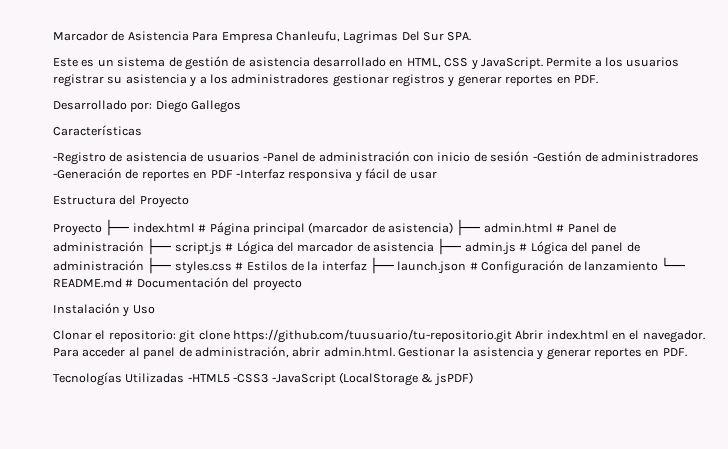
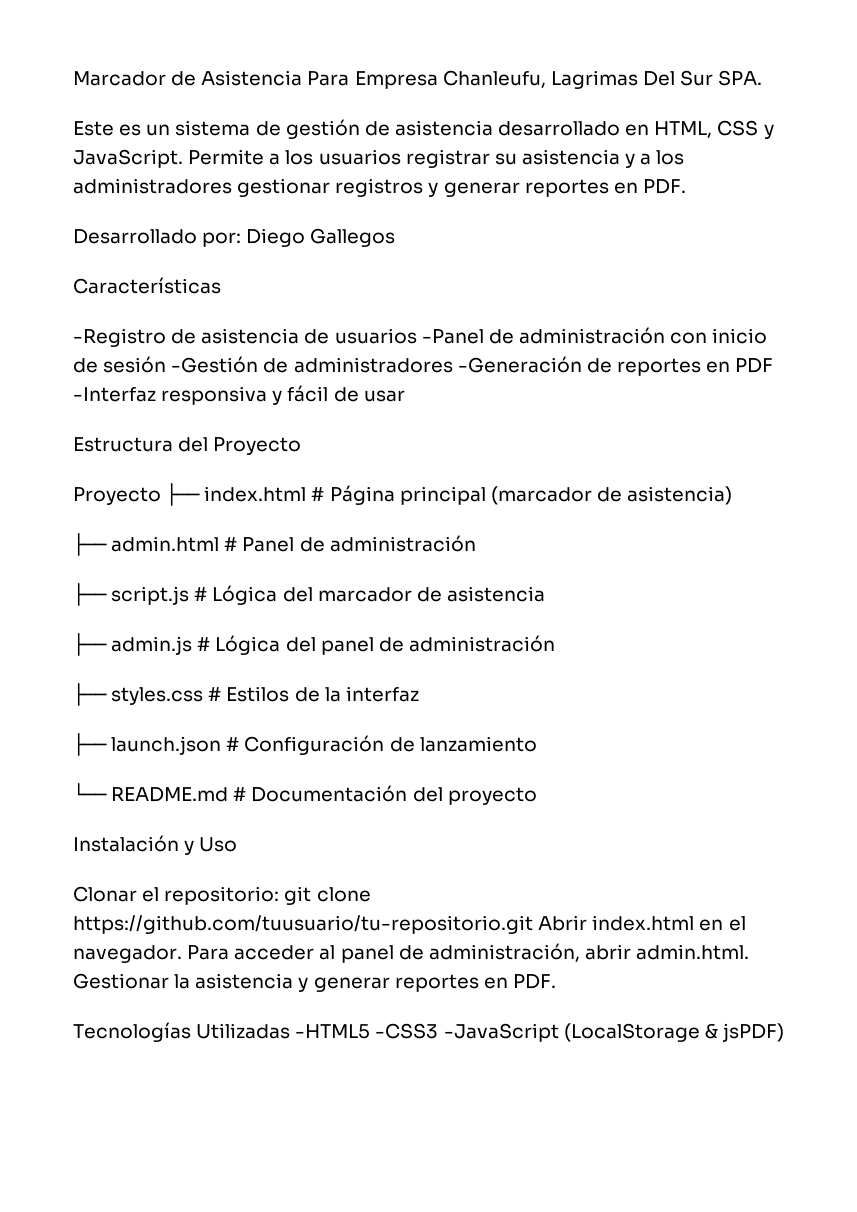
- Proyecto ├── index.html # Página principal (marcador de asistencia) ├── admin.html # Panel de administración ├── script.js # Lógica del marcador de asistencia ├── admin.js # Lógica del panel de administración ├── styles.css # Estilos de la interfaz ├── launch.json # Configuración de lanzamiento └── README.md # Documentación del proyecto
+ Proyecto ├── index.html # Página principal (marcador de asistencia)
+ ├── admin.html # Panel de administración
+ ├── script.js # Lógica del marcador de asistencia
+ ├── admin.js # Lógica del panel de administración
+ ├── styles.css # Estilos de la interfaz
+ ├── launch.json # Configuración de lanzamiento
+ └── README.md # Documentación del proyecto

